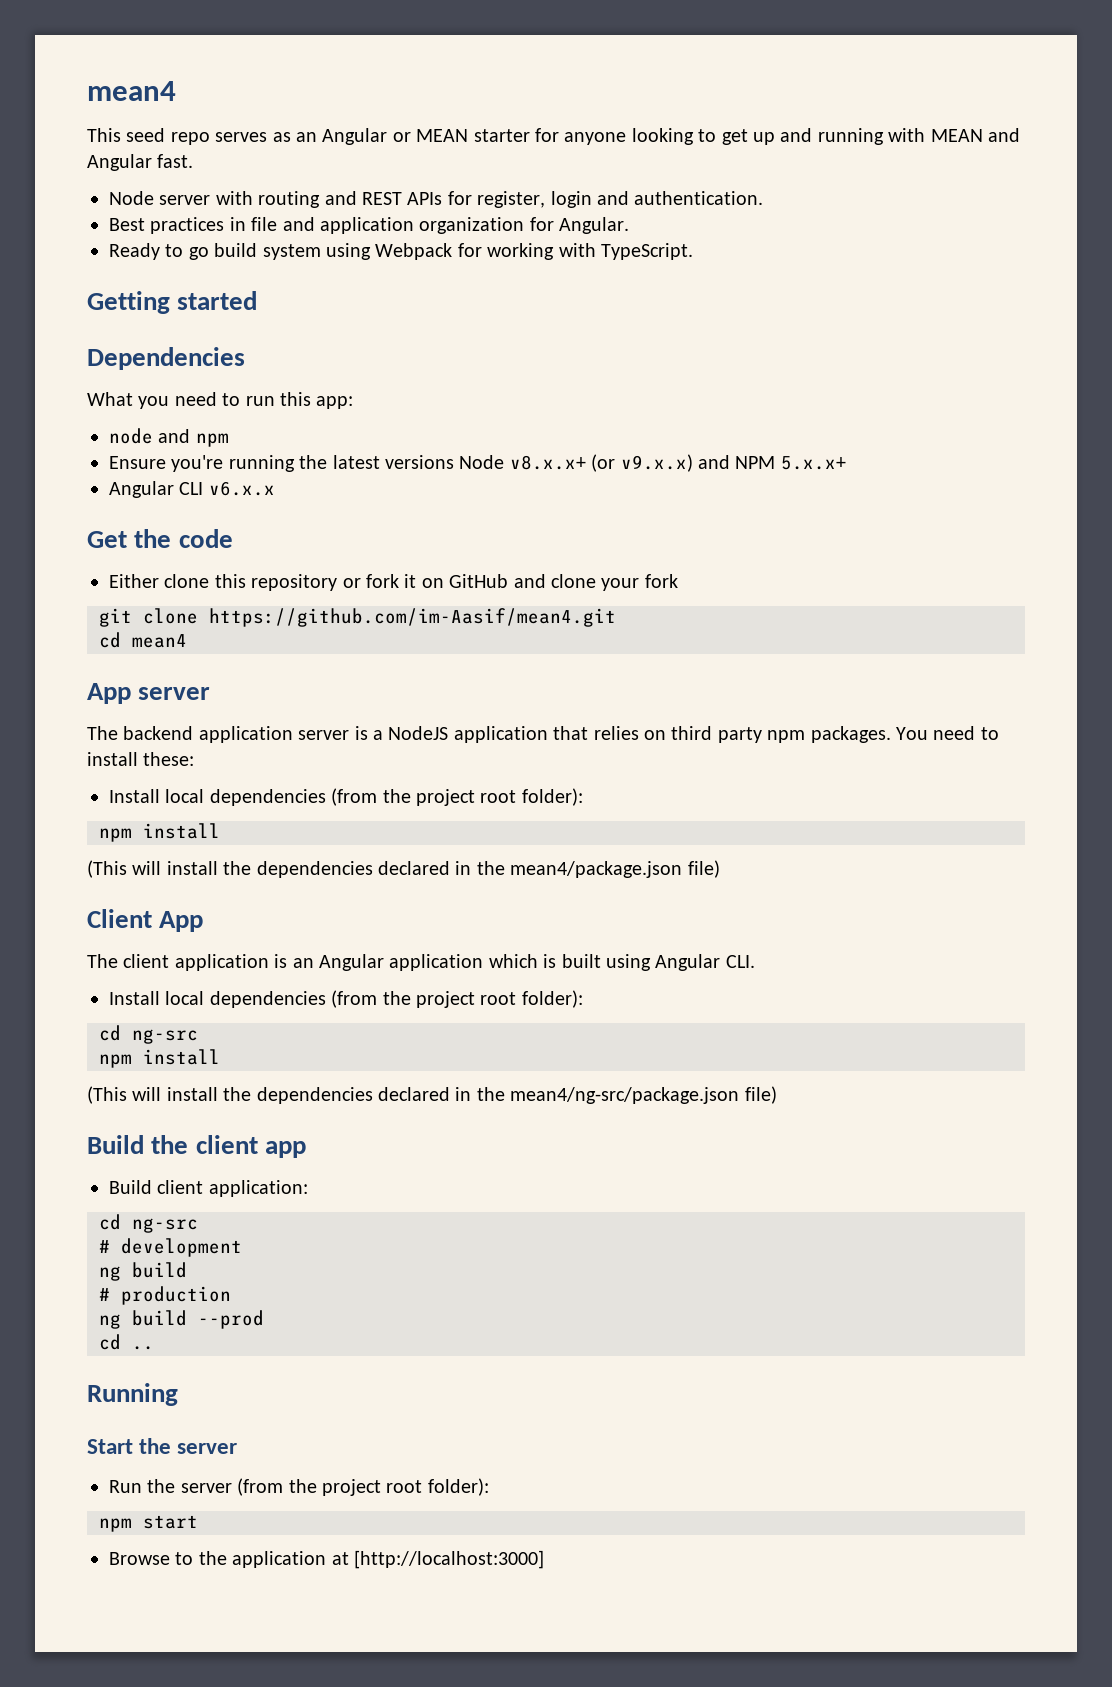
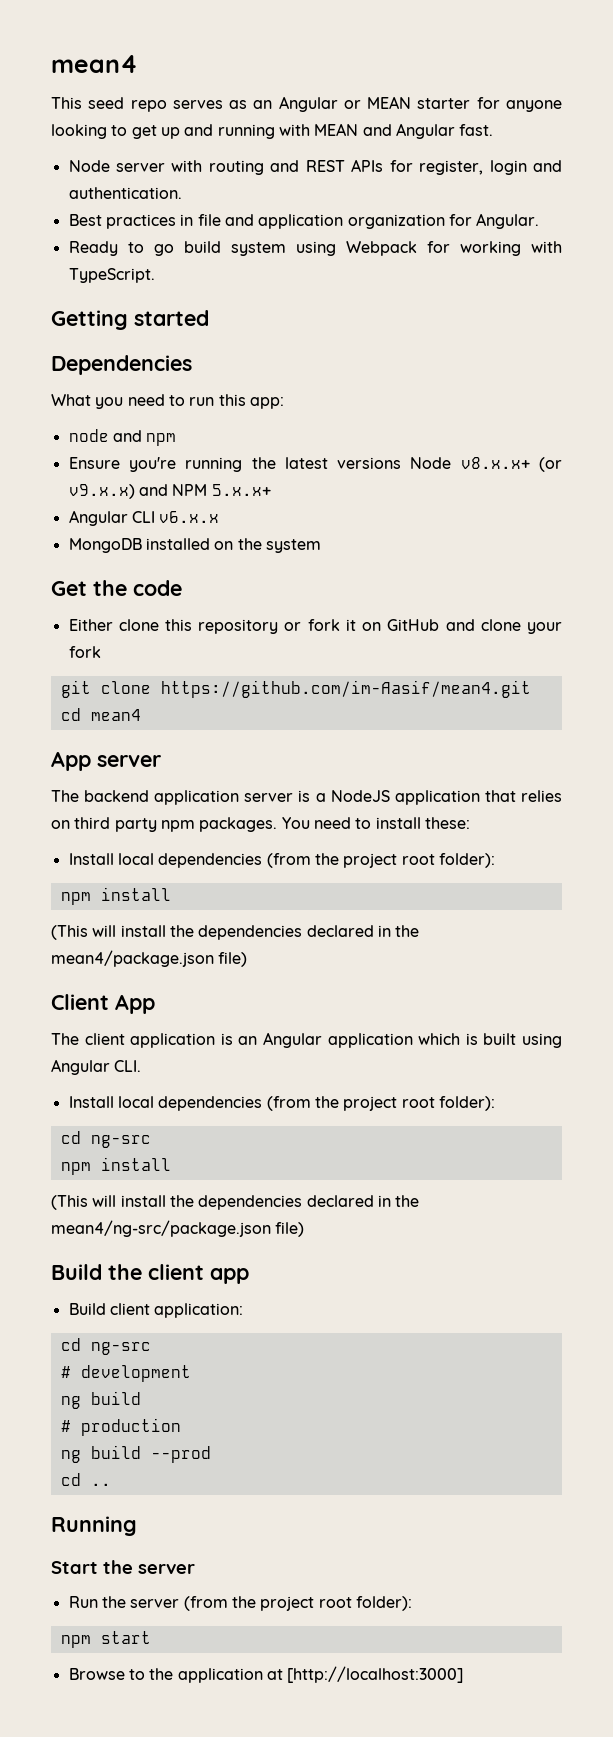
+ MongoDB installed on the system

